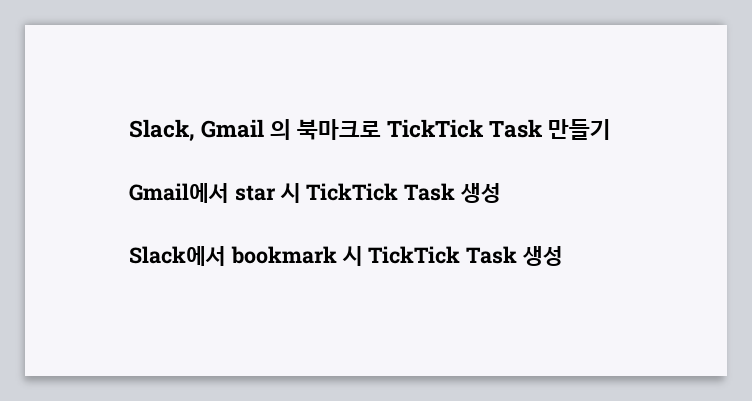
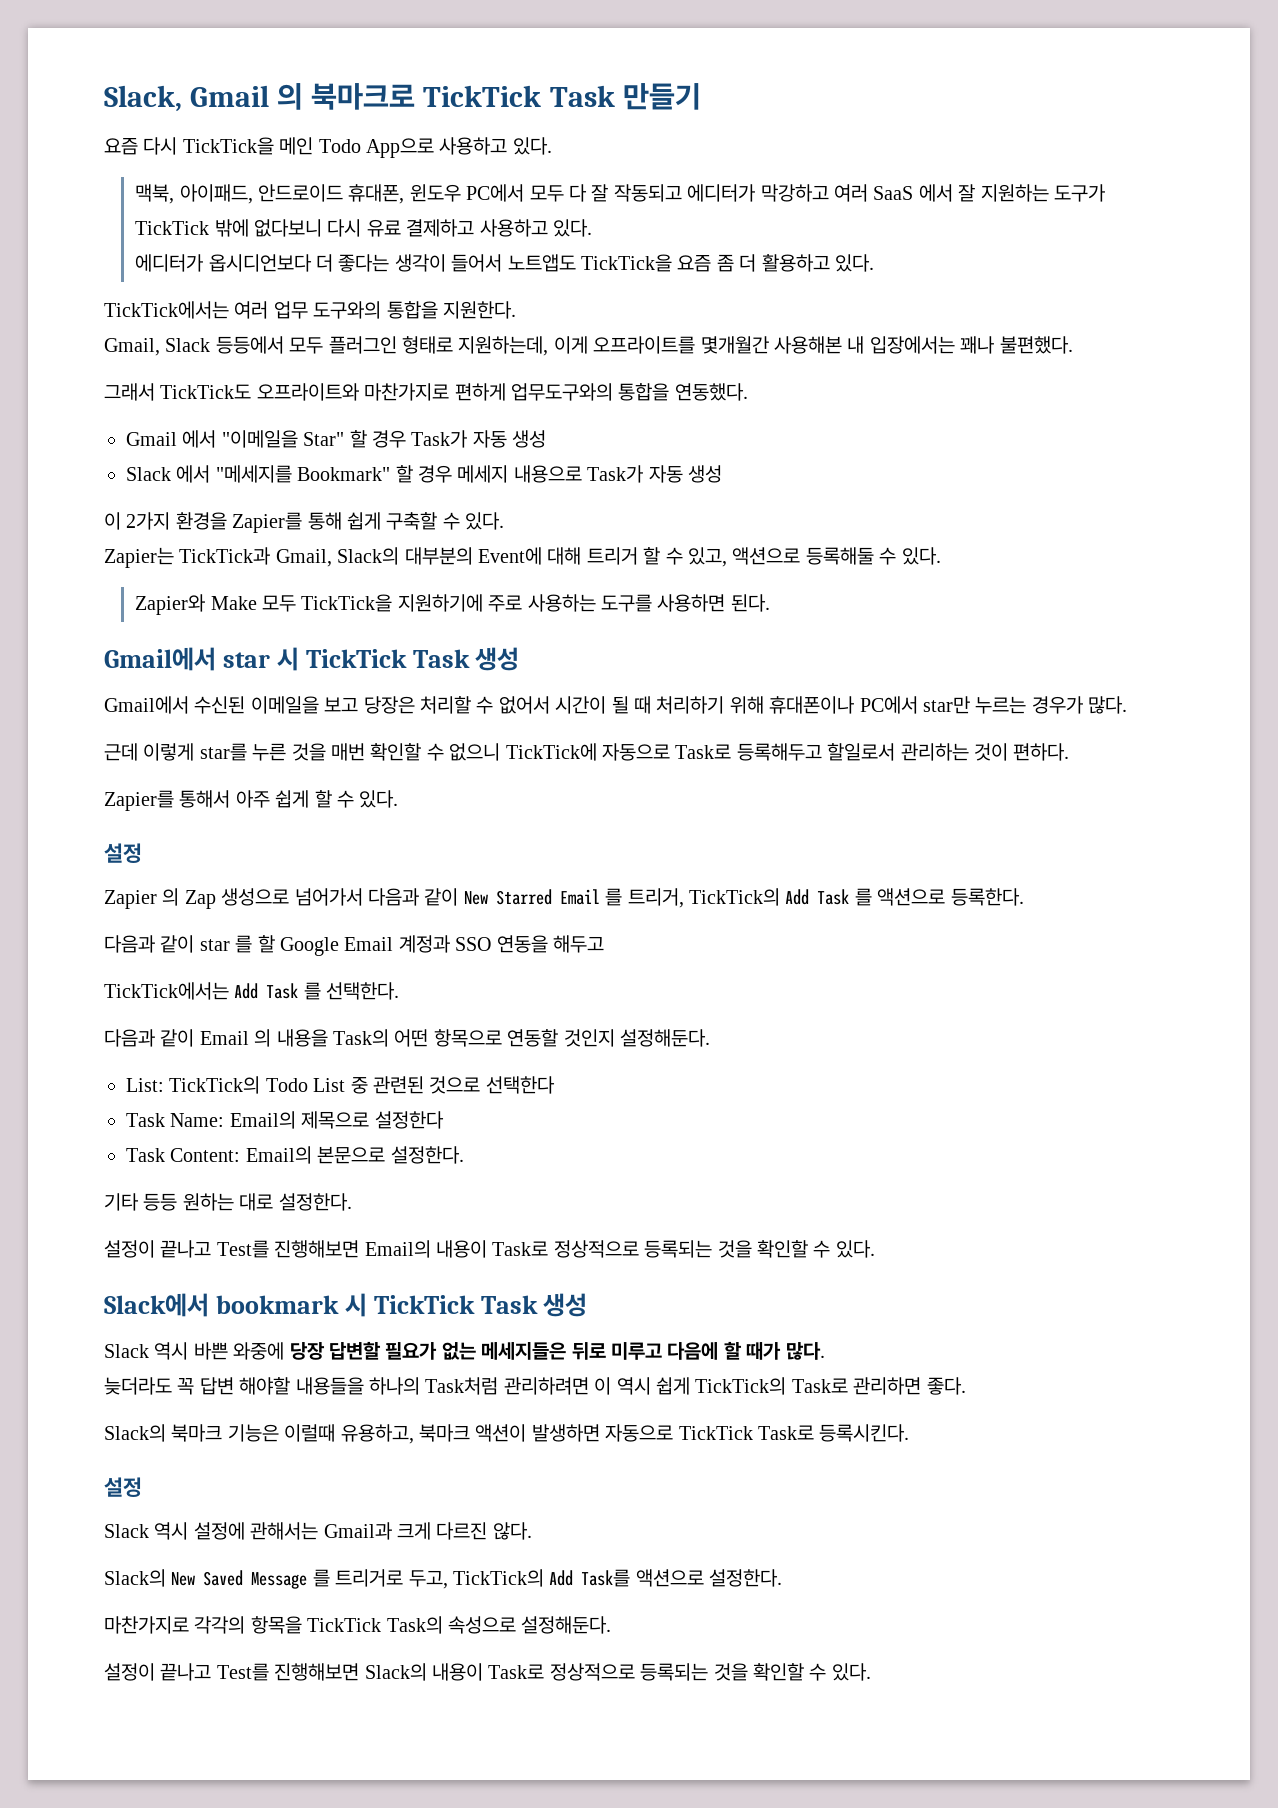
+ 요즘 다시 TickTick을 메인 Todo App으로 사용하고 있다.
+ 맥북, 아이패드, 안드로이드 휴대폰, 윈도우 PC에서 모두 다 잘 작동되고 에디터가 막강하고 여러 SaaS 에서 잘 지원하는 도구가 TickTick 밖에 없다보니 다시 유료 결제하고 사용하고 있다.
+ 에디터가 옵시디언보다 더 좋다는 생각이 들어서 노트앱도 TickTick을 요즘 좀 더 활용하고 있다.
+ TickTick에서는 여러 업무 도구와의 통합을 지원한다.
+ Gmail, Slack 등등에서 모두 플러그인 형태로 지원하는데, 이게 오프라이트를 몇개월간 사용해본 내 입장에서는 꽤나 불편했다.
+ 그래서 TickTick도 오프라이트와 마찬가지로 편하게 업무도구와의 통합을 연동했다.
+ Gmail 에서 "이메일을 Star" 할 경우 Task가 자동 생성
+ Slack 에서 "메세지를 Bookmark" 할 경우 메세지 내용으로 Task가 자동 생성
+ 이 2가지 환경을 Zapier를 통해 쉽게 구축할 수 있다.
+ Zapier는 TickTick과 Gmail, Slack의 대부분의 Event에 대해 트리거 할 수 있고, 액션으로 등록해둘 수 있다.
+ Zapier와 Make 모두 TickTick을 지원하기에 주로 사용하는 도구를 사용하면 된다.
+ Gmail에서 수신된 이메일을 보고 당장은 처리할 수 없어서 시간이 될 때 처리하기 위해 휴대폰이나 PC에서 star만 누르는 경우가 많다.
+ 근데 이렇게 star를 누른 것을 매번 확인할 수 없으니 TickTick에 자동으로 Task로 등록해두고 할일로서 관리하는 것이 편하다.
+ Zapier를 통해서 아주 쉽게 할 수 있다.
+ 설정
+ Zapier 의 Zap 생성으로 넘어가서 다음과 같이 New Starred Email 를 트리거, TickTick의 Add Task 를 액션으로 등록한다.
+ 다음과 같이 star 를 할 Google Email 계정과 SSO 연동을 해두고
+ TickTick에서는 Add Task 를 선택한다.
+ 다음과 같이 Email 의 내용을 Task의 어떤 항목으로 연동할 것인지 설정해둔다.
+ List: TickTick의 Todo List 중 관련된 것으로 선택한다
+ Task Name: Email의 제목으로 설정한다
+ Task Content: Email의 본문으로 설정한다.
+ 기타 등등 원하는 대로 설정한다.
+ 설정이 끝나고 Test를 진행해보면 Email의 내용이 Task로 정상적으로 등록되는 것을 확인할 수 있다.
+ Slack 역시 바쁜 와중에 당장 답변할 필요가 없는 메세지들은 뒤로 미루고 다음에 할 때가 많다.
+ 늦더라도 꼭 답변 해야할 내용들을 하나의 Task처럼 관리하려면 이 역시 쉽게 TickTick의 Task로 관리하면 좋다.
+ Slack의 북마크 기능은 이럴때 유용하고, 북마크 액션이 발생하면 자동으로 TickTick Task로 등록시킨다.
+ 설정
+ Slack 역시 설정에 관해서는 Gmail과 크게 다르진 않다.
+ Slack의 New Saved Message 를 트리거로 두고, TickTick의 Add Task를 액션으로 설정한다.
+ 마찬가지로 각각의 항목을 TickTick Task의 속성으로 설정해둔다.
+ 설정이 끝나고 Test를 진행해보면 Slack의 내용이 Task로 정상적으로 등록되는 것을 확인할 수 있다.

